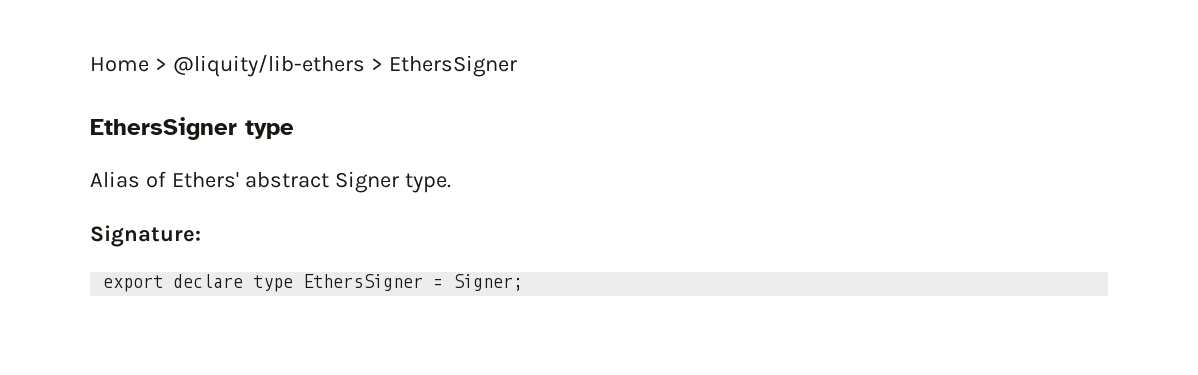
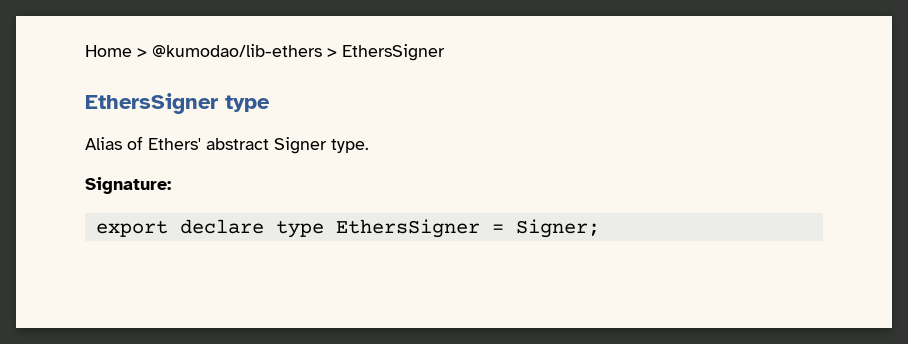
- Home > @liquity/lib-ethers > EthersSigner
+ Home > @kumodao/lib-ethers > EthersSigner

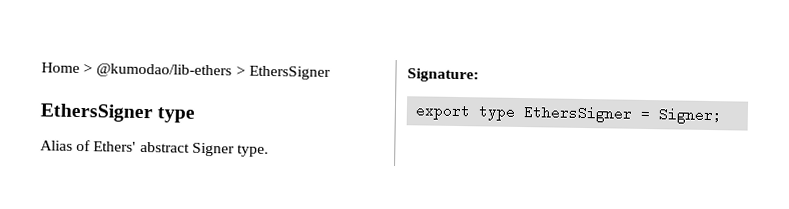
- export declare type EthersSigner = Signer;
+ export type EthersSigner = Signer;

